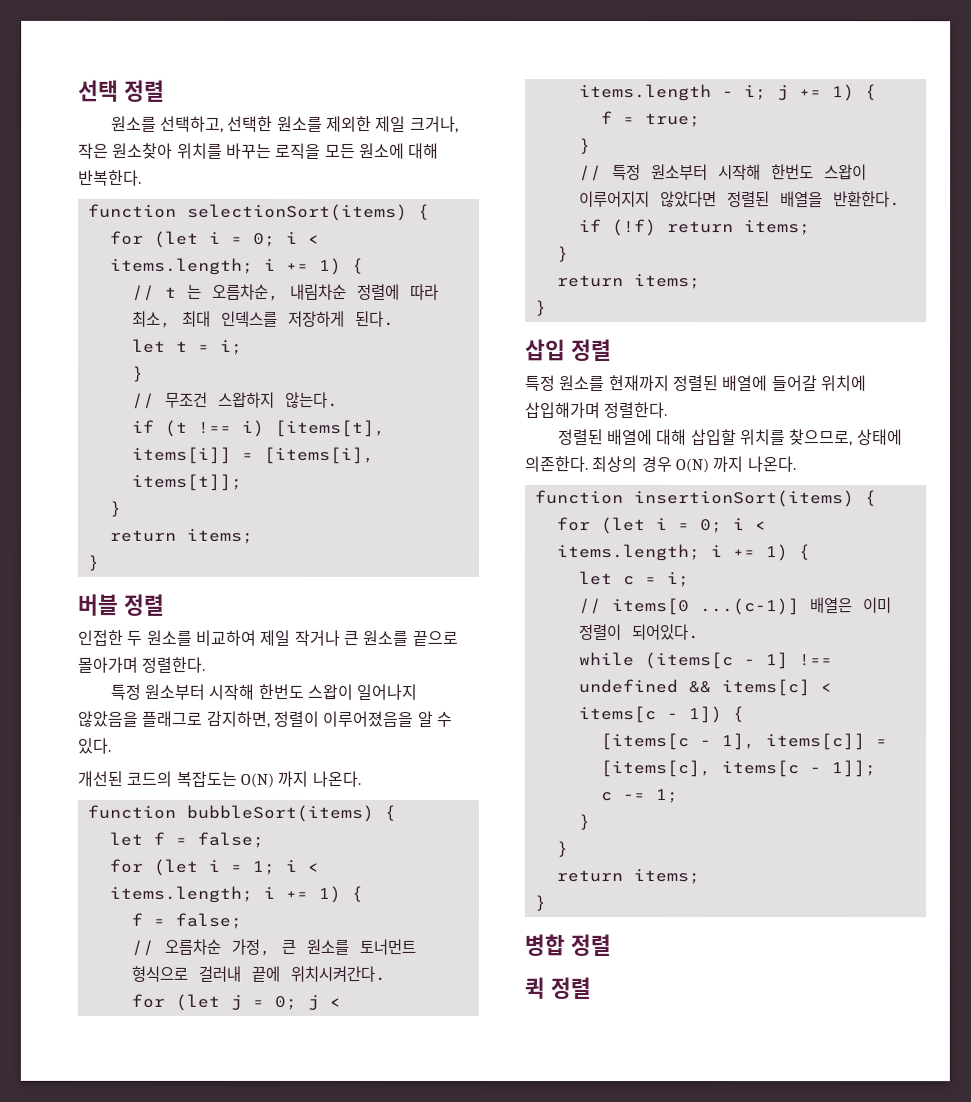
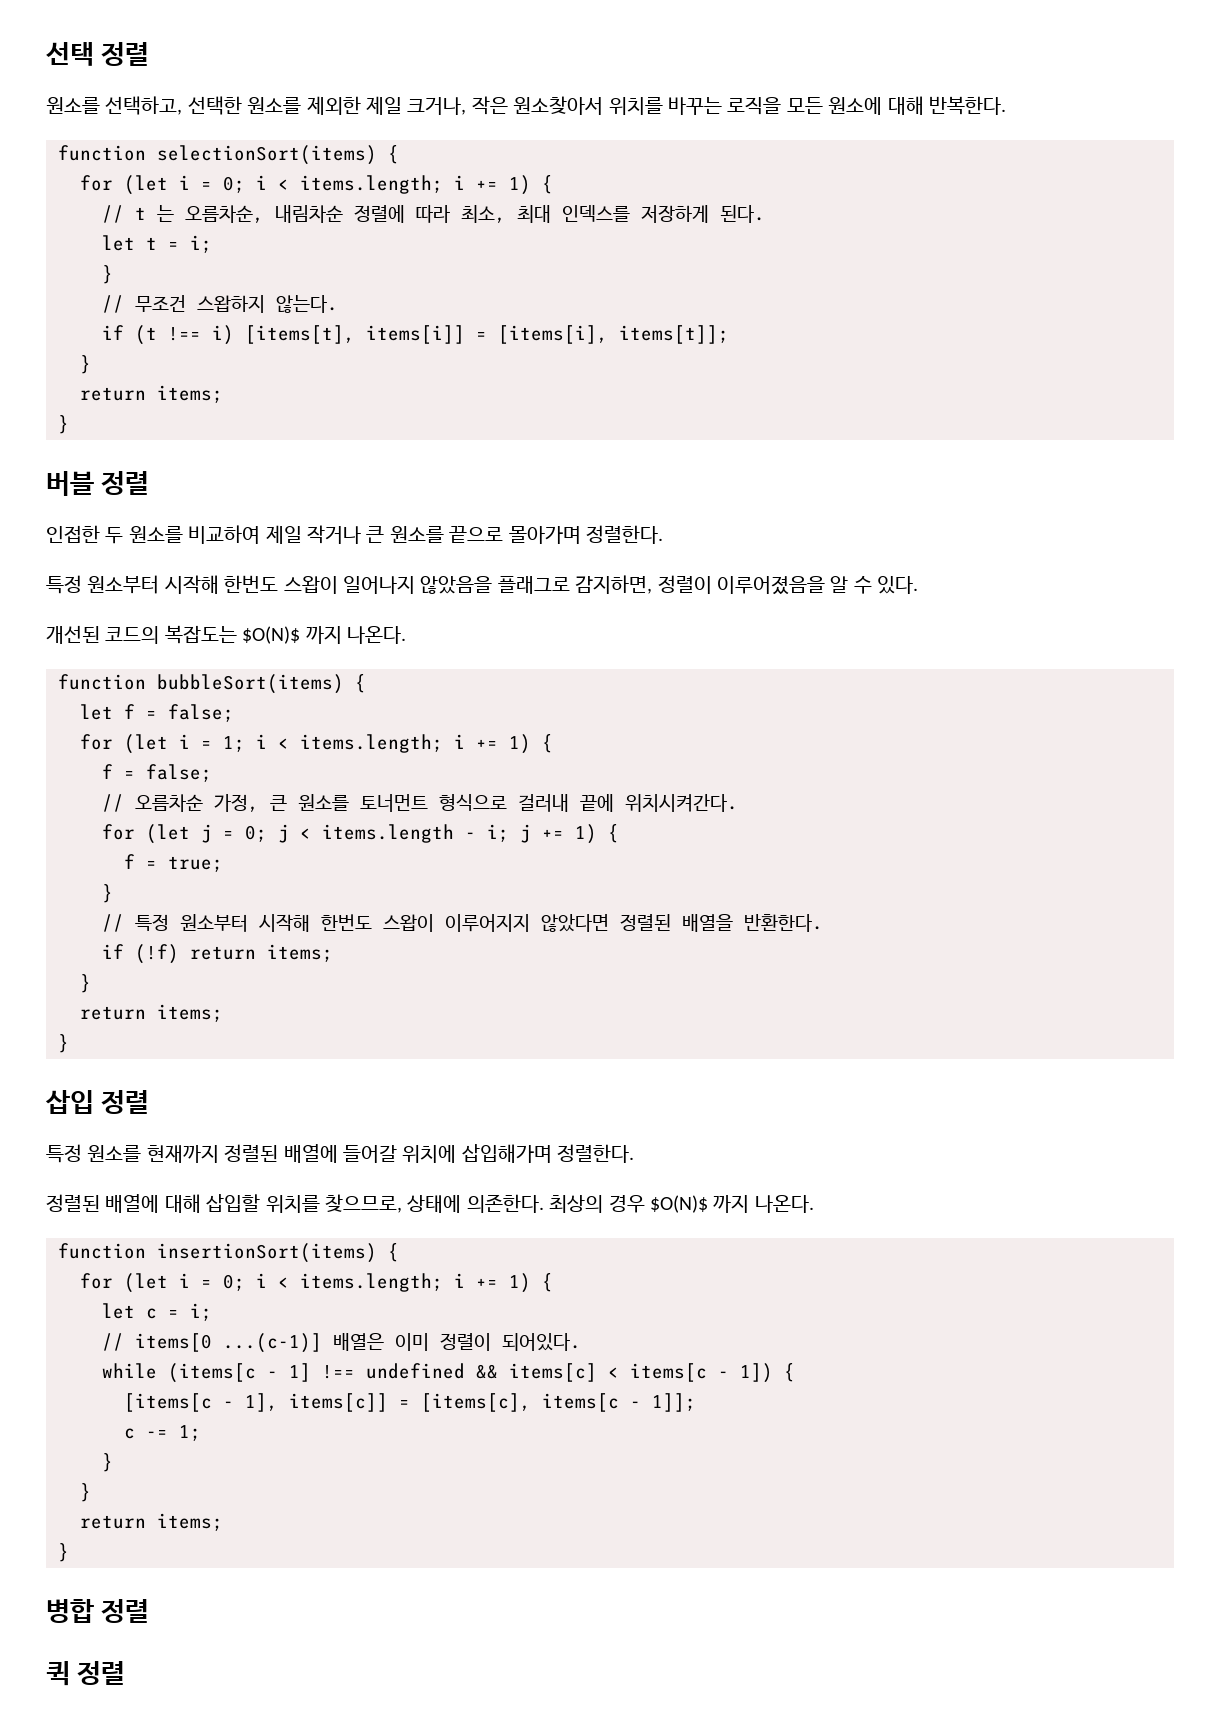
- 원소를 선택하고, 선택한 원소를 제외한 제일 크거나, 작은 원소찾아 위치를 바꾸는 로직을 모든 원소에 대해 반복한다.
+ 원소를 선택하고, 선택한 원소를 제외한 제일 크거나, 작은 원소찾아서 위치를 바꾸는 로직을 모든 원소에 대해 반복한다.
- 개선된 코드의 복잡도는 O(N) 까지 나온다.
+ 개선된 코드의 복잡도는 $O(N)$ 까지 나온다.
- 최상의 경우 O(N) 까지 나온다.
+ 최상의 경우 $O(N)$ 까지 나온다.

